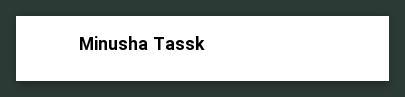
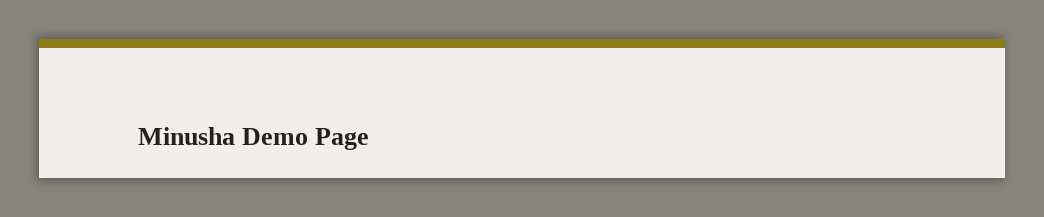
- Minusha Tassk
+ Minusha Demo Page

